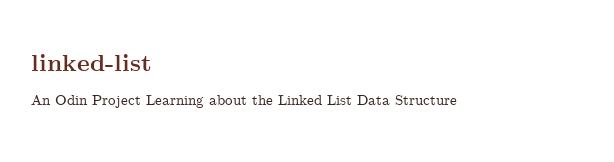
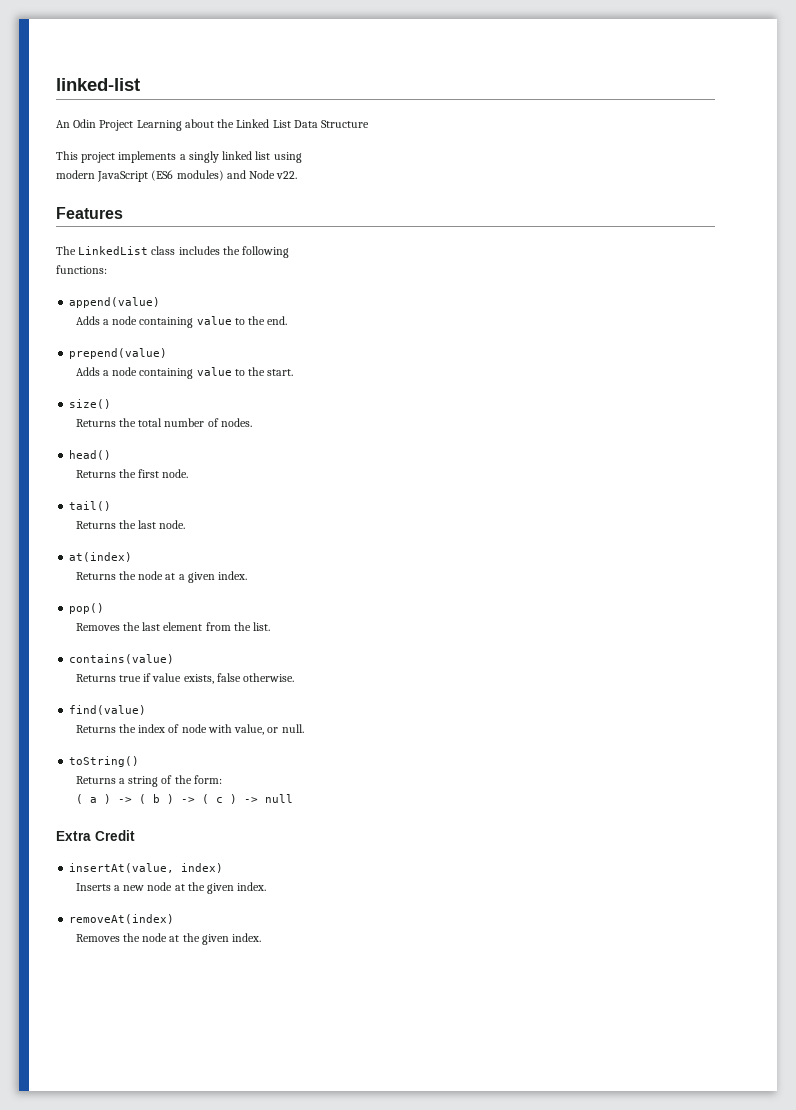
+ This project implements a singly linked list using
+ modern JavaScript (ES6 modules) and Node v22.
+ Features
+ The LinkedList class includes the following
+ functions:
+ append(value)
+ Adds a node containing value to the end.
+ prepend(value)
+ Adds a node containing value to the start.
+ size()
+ Returns the total number of nodes.
+ head()
+ Returns the first node.
+ tail()
+ Returns the last node.
+ at(index)
+ Returns the node at a given index.
+ pop()
+ Removes the last element from the list.
+ contains(value)
+ Returns true if value exists, false otherwise.
+ find(value)
+ Returns the index of node with value, or null.
+ toString()
+ Returns a string of the form:
+ ( a ) -> ( b ) -> ( c ) -> null
+ Extra Credit
+ insertAt(value, index)
+ Inserts a new node at the given index.
+ removeAt(index)
+ Removes the node at the given index.

